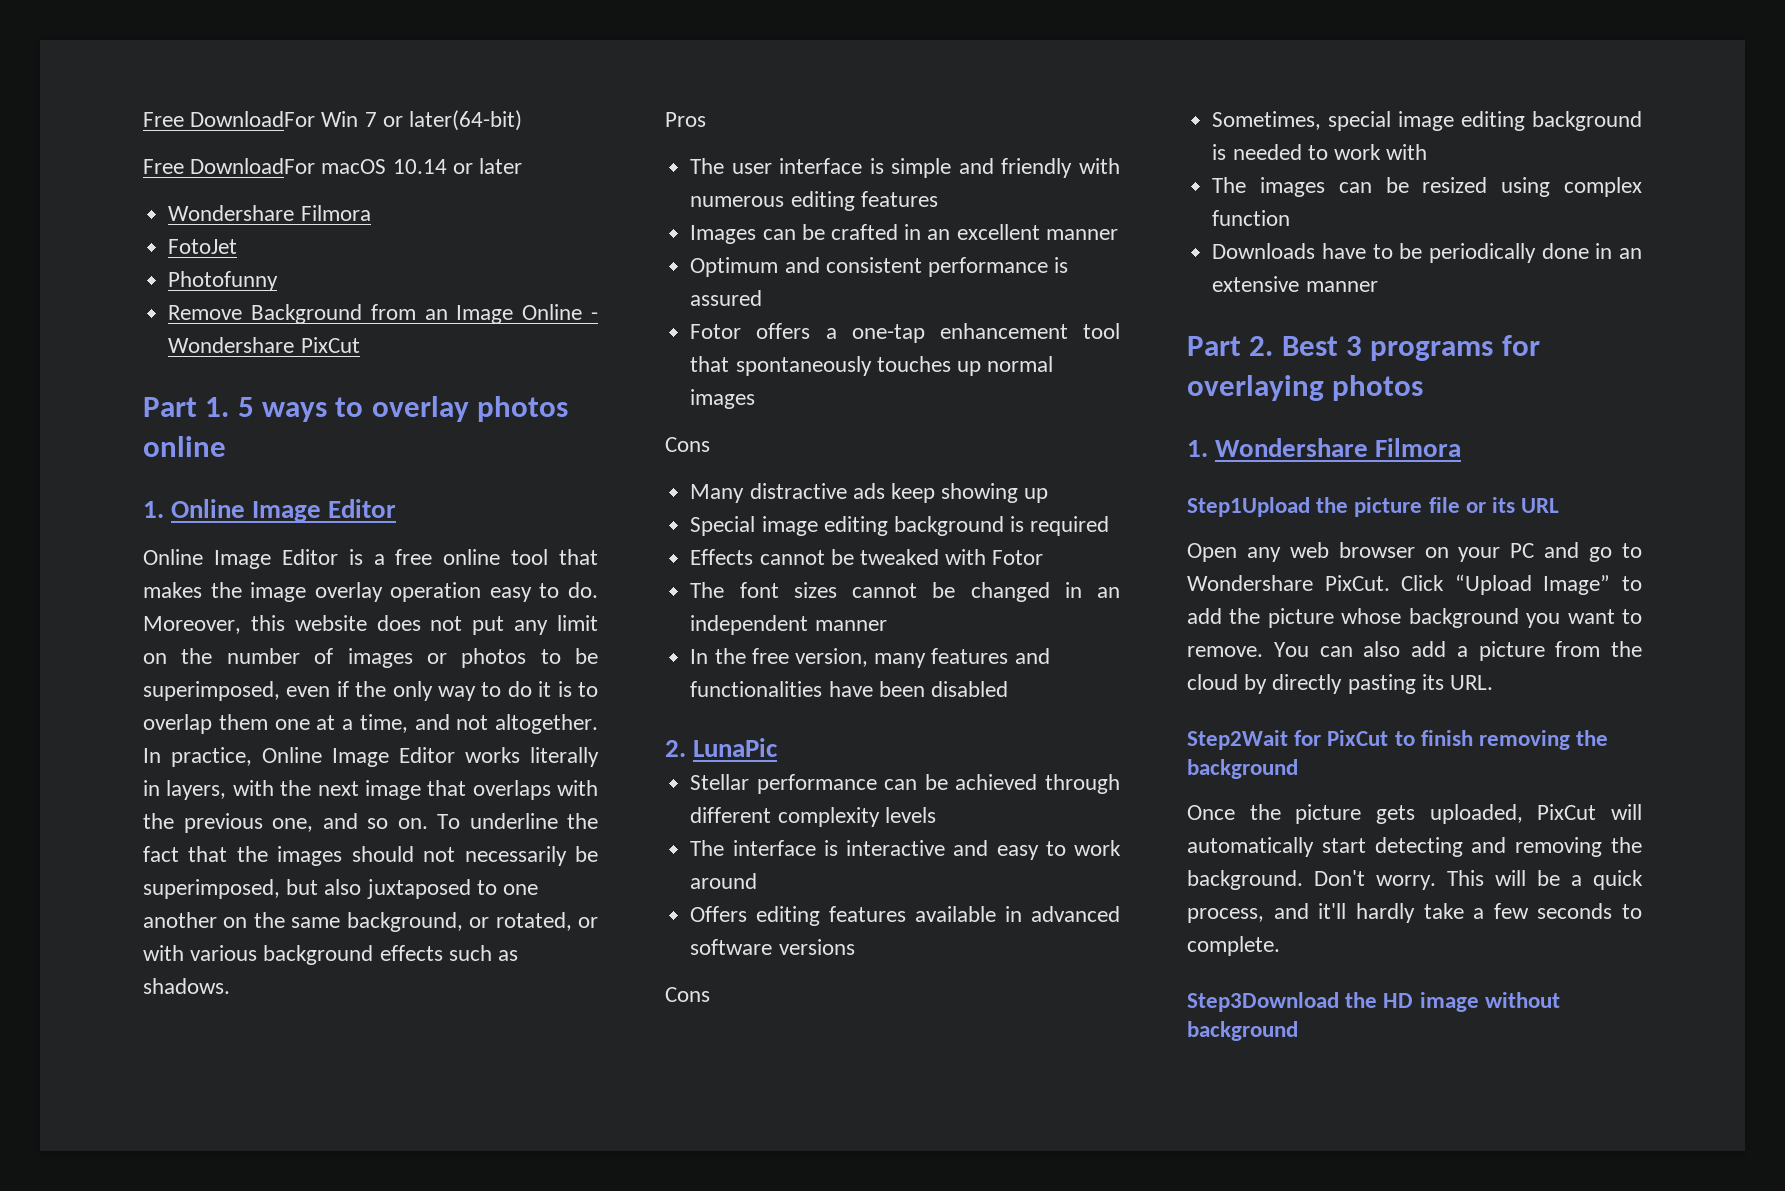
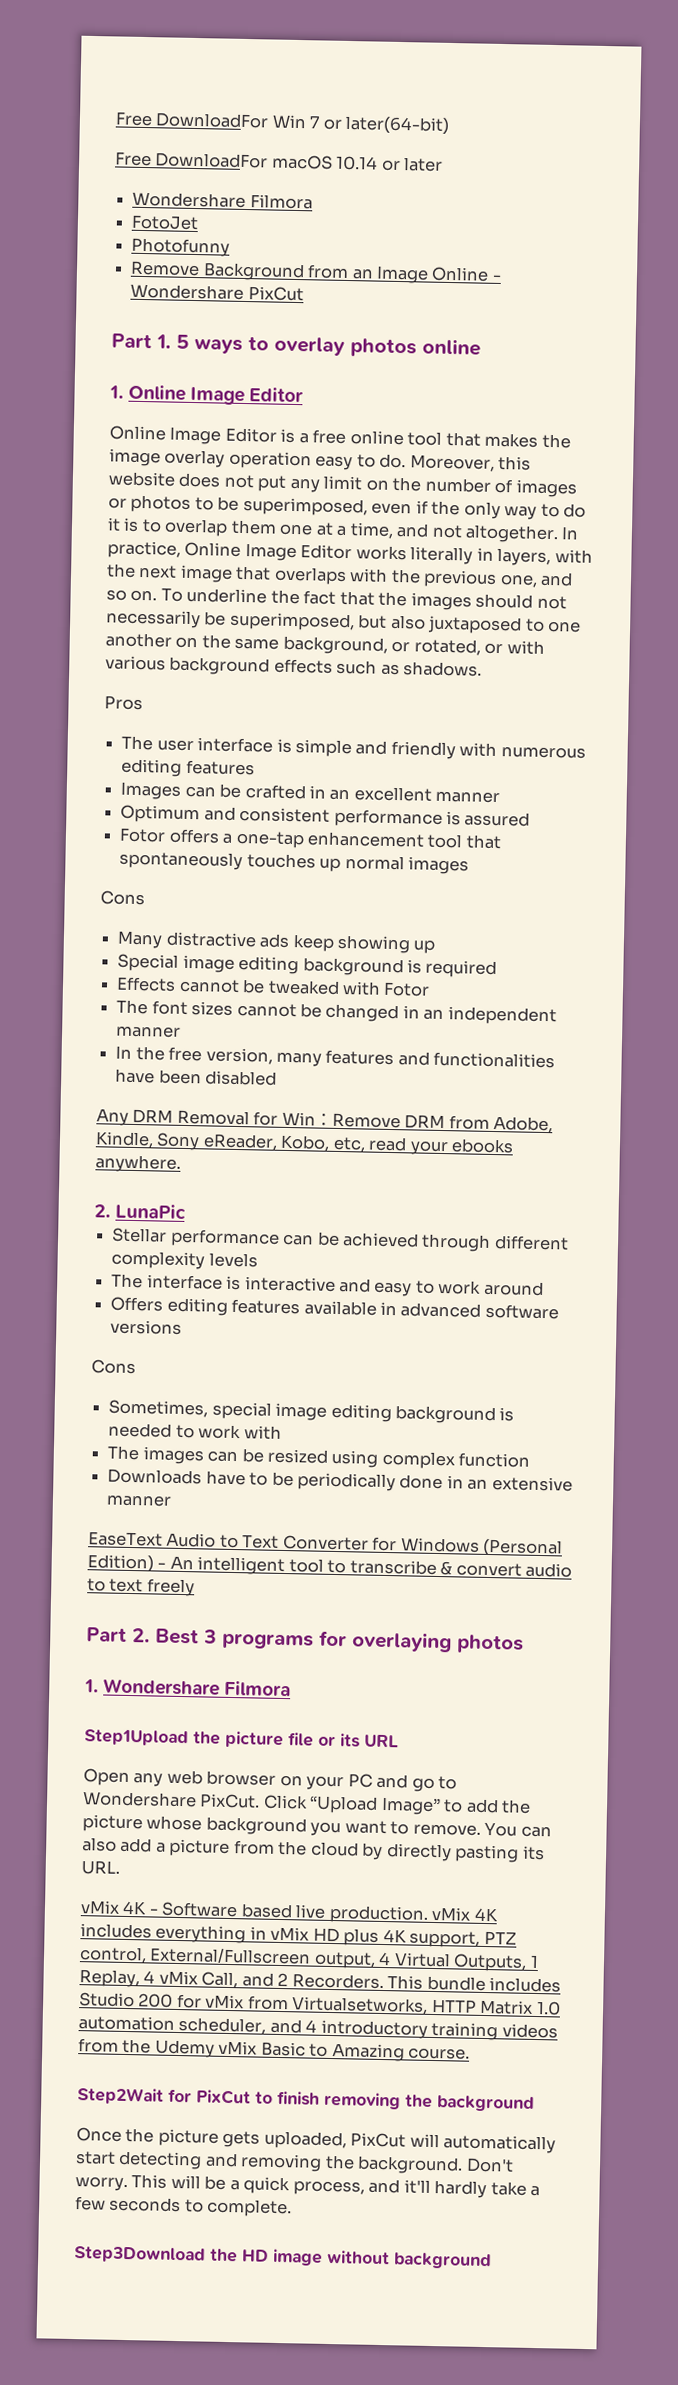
+ Any DRM Removal for Win：Remove DRM from Adobe, Kindle, Sony eReader, Kobo, etc, read your ebooks anywhere.
+ EaseText Audio to Text Converter for Windows (Personal Edition) - An intelligent tool to transcribe & convert audio to text freely
+ vMix 4K - Software based live production. vMix 4K includes everything in vMix HD plus 4K support, PTZ control, External/Fullscreen output, 4 Virtual Outputs, 1 Replay, 4 vMix Call, and 2 Recorders. This bundle includes Studio 200 for vMix from Virtualsetworks, HTTP Matrix 1.0 automation scheduler, and 4 introductory training videos from the Udemy vMix Basic to Amazing course.

